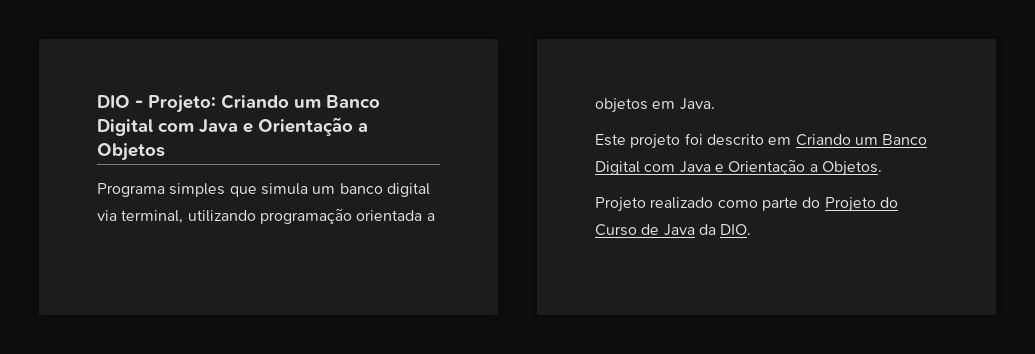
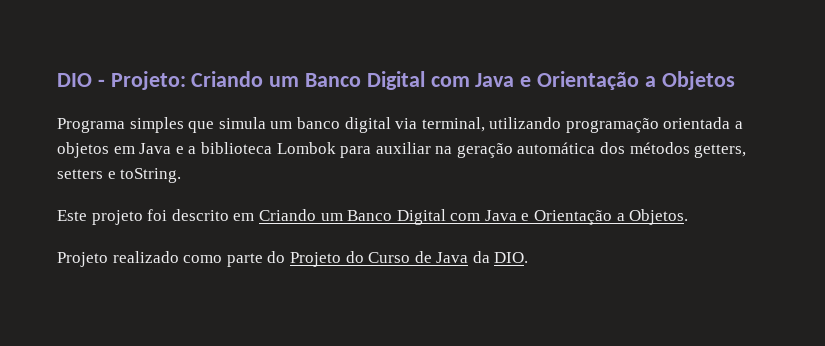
- Programa simples que simula um banco digital via terminal, utilizando programação orientada a objetos em Java.
+ Programa simples que simula um banco digital via terminal, utilizando programação orientada a objetos em Java e a biblioteca Lombok para auxiliar na geração automática dos métodos getters, setters e toString.

